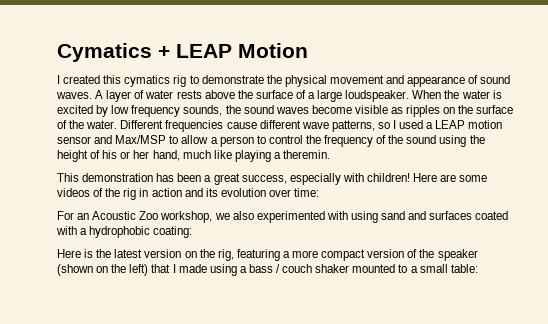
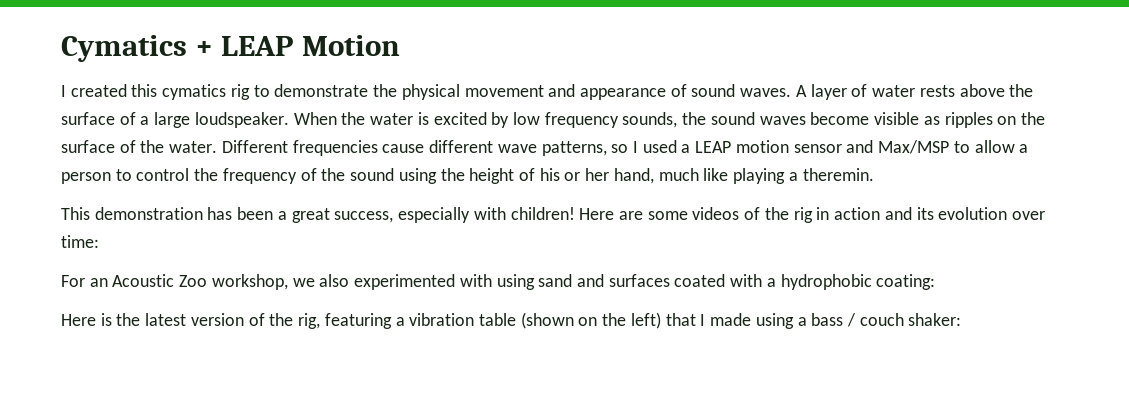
- Here is the latest version on the rig, featuring a more compact version of the speaker (shown on the left) that I made using a bass / couch shaker mounted to a small table:
+ Here is the latest version of the rig, featuring a vibration table (shown on the left) that I made using a bass / couch shaker:

